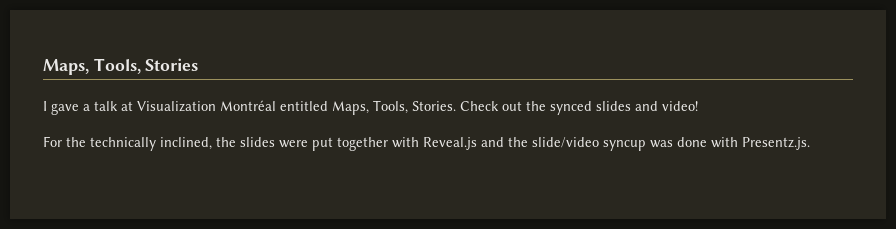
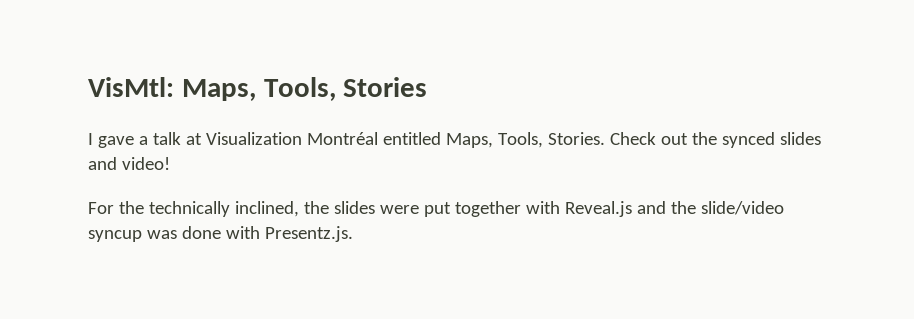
- Maps, Tools, Stories
+ VisMtl: Maps, Tools, Stories

